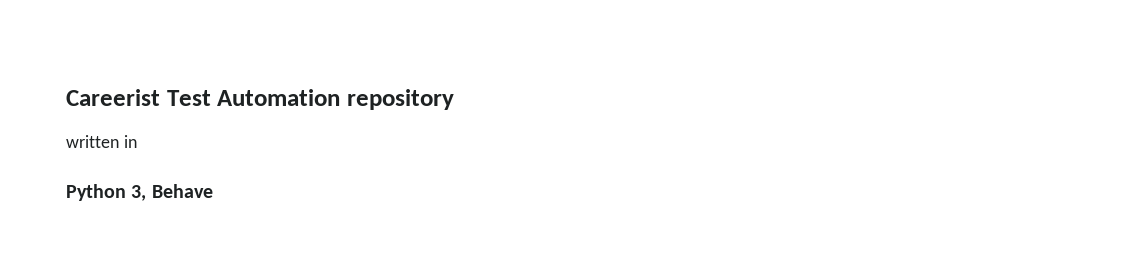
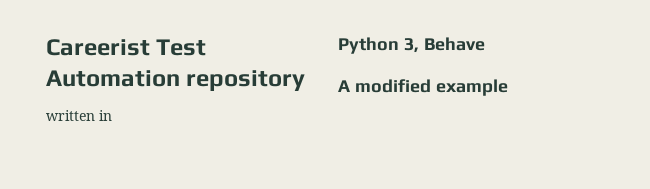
+ A modified example

